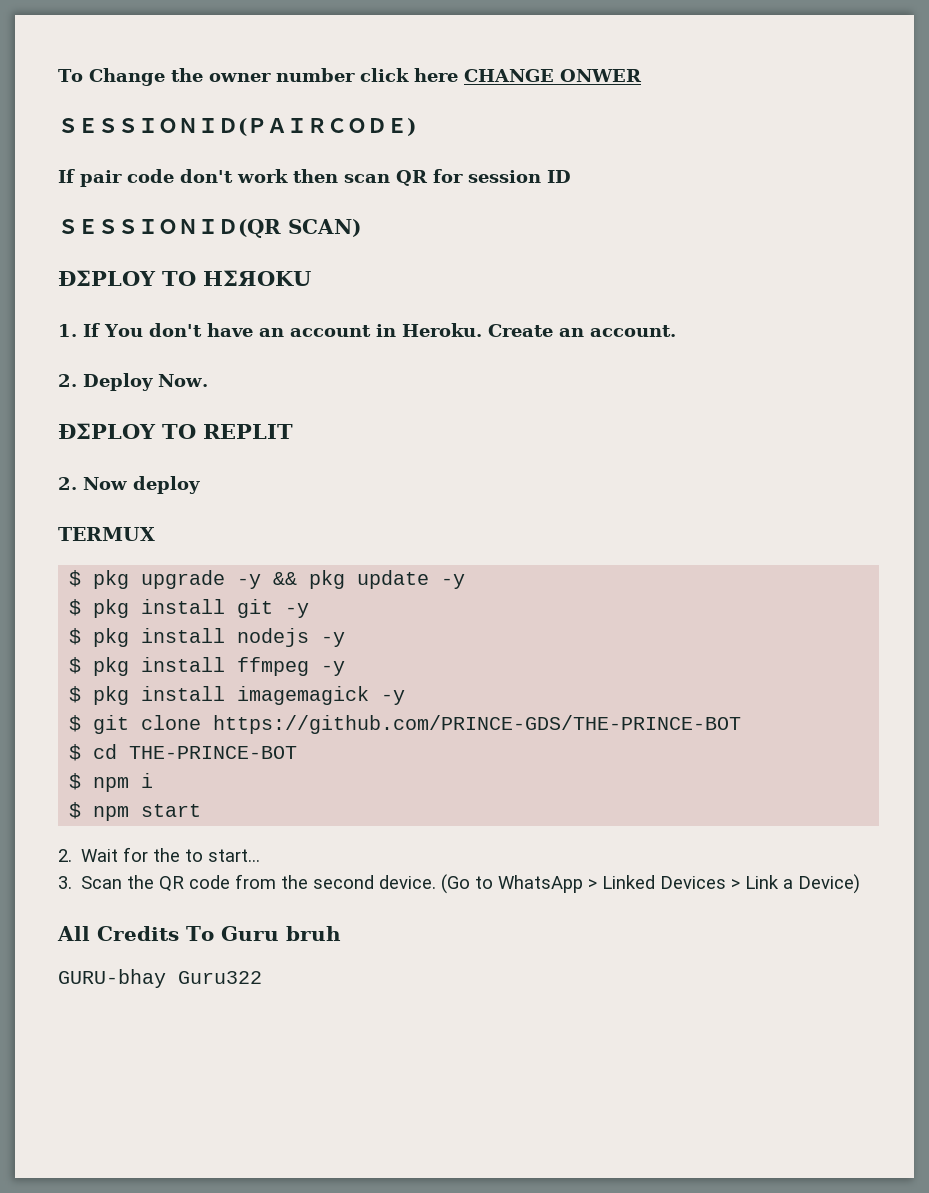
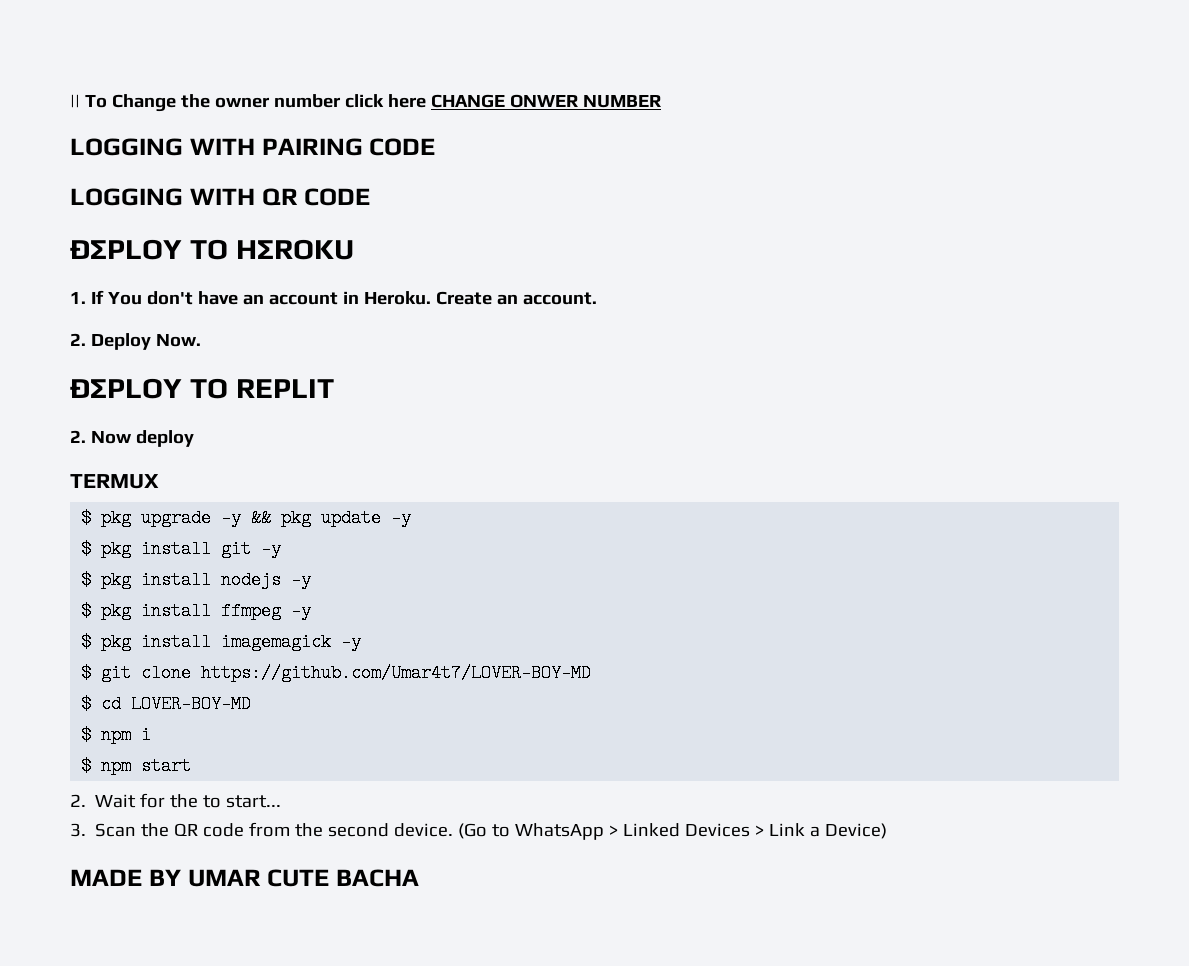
- To Change the owner number click here CHANGE ONWER
- ＳＥＳＳＩＯＮＩＤ(ＰＡＩＲＣＯＤＥ)
- If pair code don't work then scan QR for session ID
- ＳＥＳＳＩＯＮＩＤ(QR SCAN)
- ÐΣPLOY TO HΣЯOKU
+ || To Change the owner number click here CHANGE ONWER NUMBER
+ LOGGING WITH PAIRING CODE
+ LOGGING WITH QR CODE
+ ÐΣPLOY TO HΣROKU
- $ git clone https://github.com/PRINCE-GDS/THE-PRINCE-BOT
+ $ git clone https://github.com/Umar4t7/LOVER-BOY-MD
- $ cd THE-PRINCE-BOT
+ $ cd LOVER-BOY-MD
- All Credits To Guru bruh
- GURU-bhay Guru322
+ MADE BY UMAR CUTE BACHA

